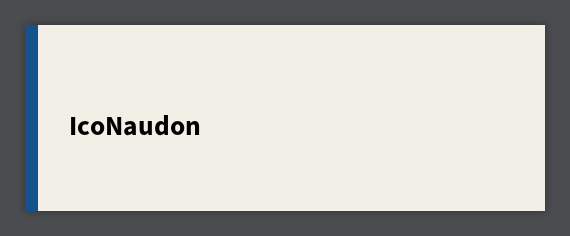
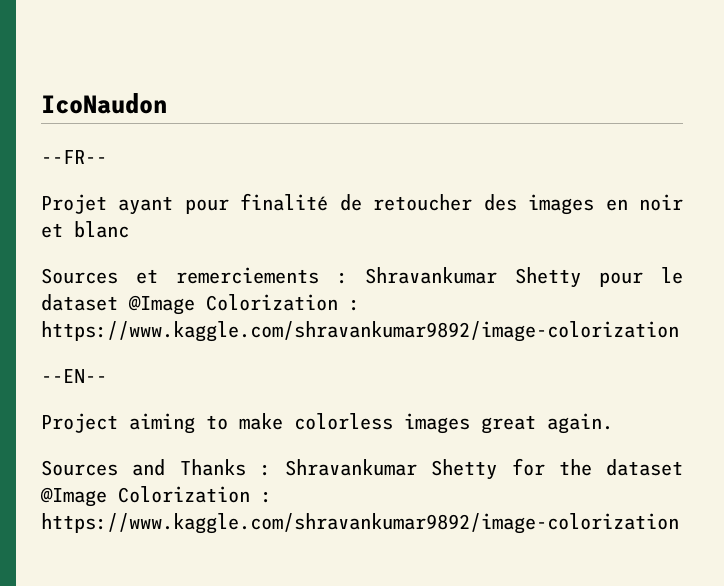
+ --FR--
+ Projet ayant pour finalité de retoucher des images en noir et blanc
+ Sources et remerciements : Shravankumar Shetty pour le dataset @Image Colorization : https://www.kaggle.com/shravankumar9892/image-colorization
+ --EN--
+ Project aiming to make colorless images great again.
+ Sources and Thanks : Shravankumar Shetty for the dataset @Image Colorization : https://www.kaggle.com/shravankumar9892/image-colorization

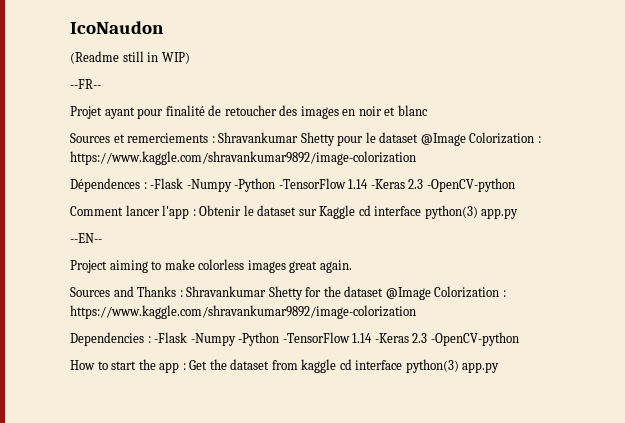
+ (Readme still in WIP)
+ Dépendences : -Flask -Numpy -Python -TensorFlow 1.14 -Keras 2.3 -OpenCV-python
+ Comment lancer l'app : Obtenir le dataset sur Kaggle cd interface python(3) app.py
+ Dependencies : -Flask -Numpy -Python -TensorFlow 1.14 -Keras 2.3 -OpenCV-python
+ How to start the app : Get the dataset from kaggle cd interface python(3) app.py

